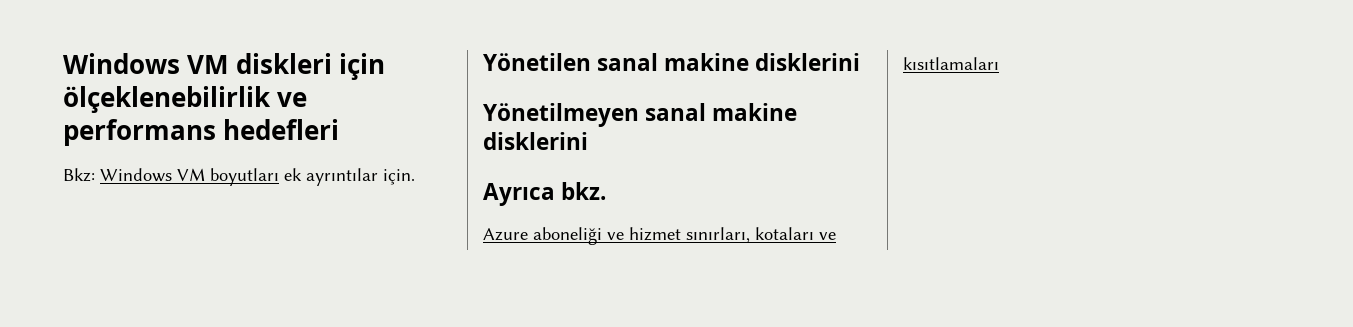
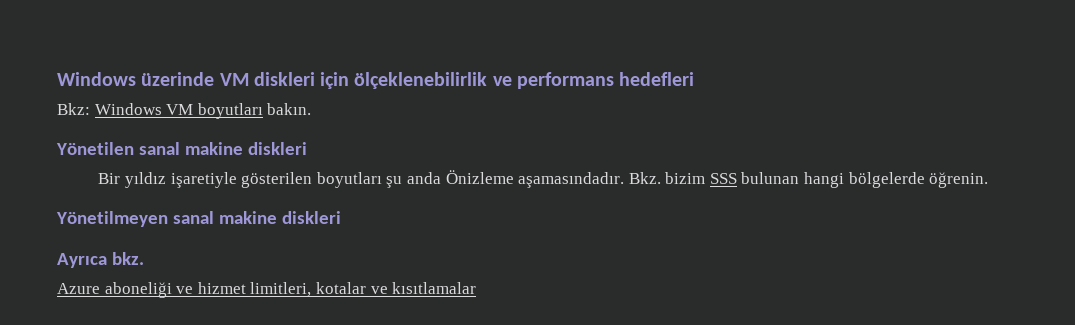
- Windows VM diskleri için ölçeklenebilirlik ve performans hedefleri
+ Windows üzerinde VM diskleri için ölçeklenebilirlik ve performans hedefleri
- Bkz: Windows VM boyutları ek ayrıntılar için.
+ Bkz: Windows VM boyutları bakın.
- Yönetilen sanal makine disklerini
+ Yönetilen sanal makine diskleri
+ Bir yıldız işaretiyle gösterilen boyutları şu anda Önizleme aşamasındadır. Bkz. bizim SSS bulunan hangi bölgelerde öğrenin.
- Yönetilmeyen sanal makine disklerini
+ Yönetilmeyen sanal makine diskleri
- Azure aboneliği ve hizmet sınırları, kotaları ve kısıtlamaları
+ Azure aboneliği ve hizmet limitleri, kotalar ve kısıtlamalar

